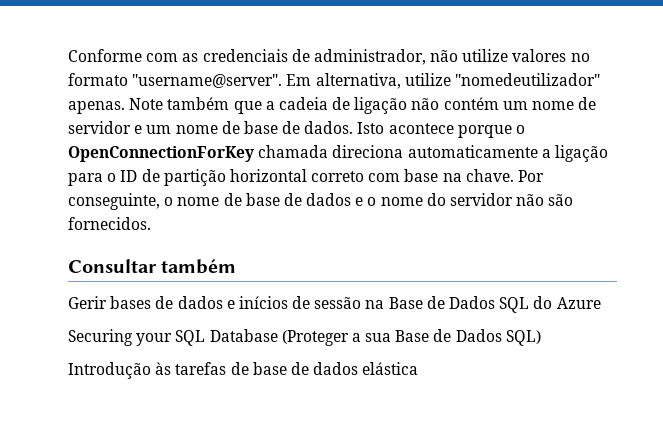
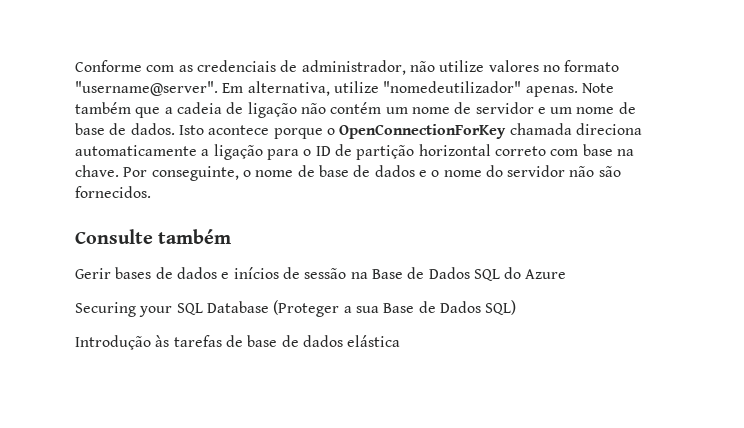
- Consultar também
+ Consulte também

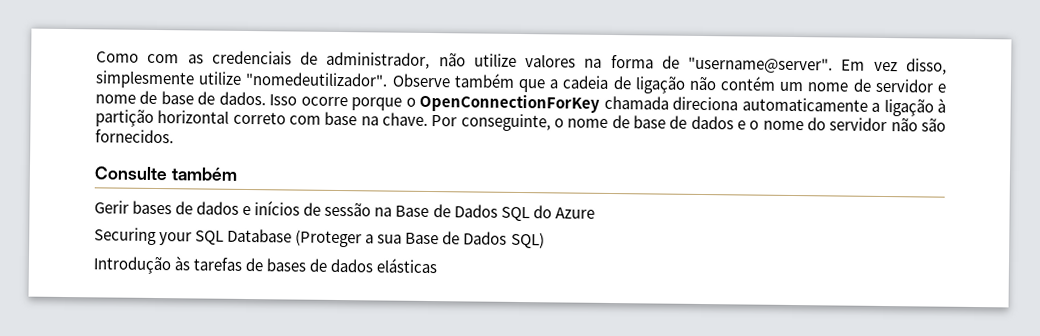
- Conforme com as credenciais de administrador, não utilize valores no formato "username@server". Em alternativa, utilize "nomedeutilizador" apenas. Note também que a cadeia de ligação não contém um nome de servidor e um nome de base de dados.
+ Como com as credenciais de administrador, não utilize valores na forma de "username@server". Em vez disso, simplesmente utilize "nomedeutilizador". Observe também que a cadeia de ligação não contém um nome de servidor e nome de base de dados.
- Isto acontece porque o OpenConnectionForKey chamada direciona automaticamente a ligação para o ID de partição horizontal correto com base na chave.
+ Isso ocorre porque o OpenConnectionForKey chamada direciona automaticamente a ligação à partição horizontal correto com base na chave.
- Introdução às tarefas de base de dados elástica
+ Introdução às tarefas de bases de dados elásticas

